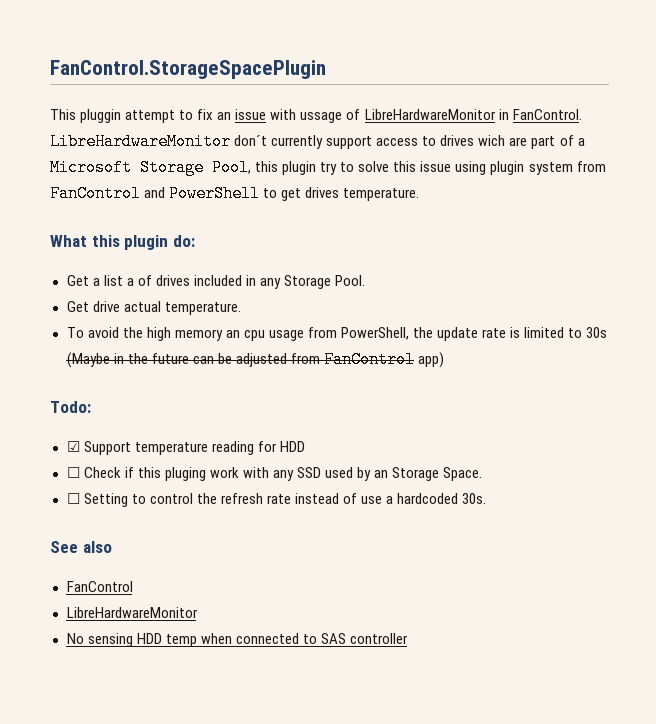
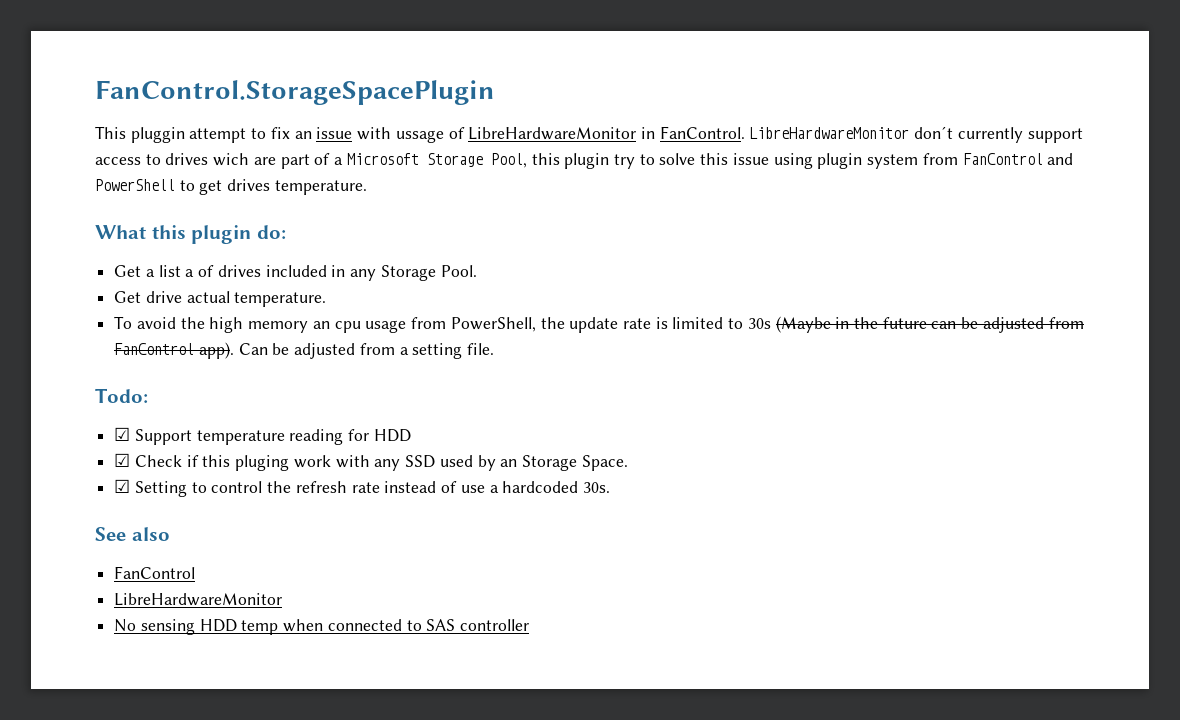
- To avoid the high memory an cpu usage from PowerShell, the update rate is limited to 30s (Maybe in the future can be adjusted from FanControl app)
+ To avoid the high memory an cpu usage from PowerShell, the update rate is limited to 30s (Maybe in the future can be adjusted from FanControl app). Can be adjusted from a setting file.
- ☐ Check if this pluging work with any SSD used by an Storage Space.
+ ☑ Check if this pluging work with any SSD used by an Storage Space.
- ☐ Setting to control the refresh rate instead of use a hardcoded 30s.
+ ☑ Setting to control the refresh rate instead of use a hardcoded 30s.

